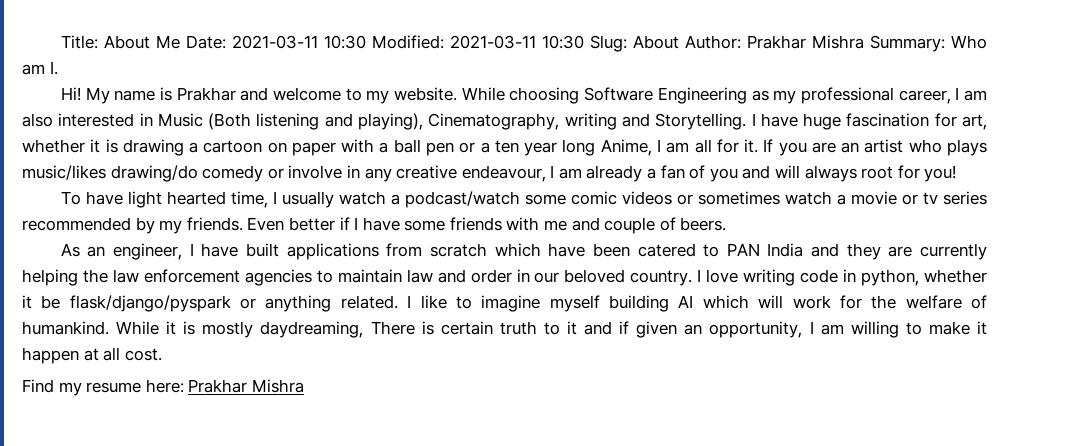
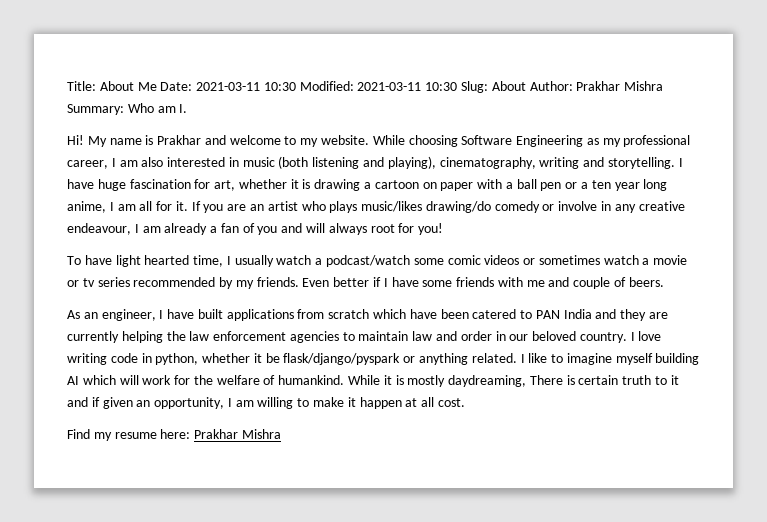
- While choosing Software Engineering as my professional career, I am also interested in Music (Both listening and playing), Cinematography, writing and Storytelling.
+ While choosing Software Engineering as my professional career, I am also interested in music (both listening and playing), cinematography, writing and storytelling.
- I have huge fascination for art, whether it is drawing a cartoon on paper with a ball pen or a ten year long Anime, I am all for it.
+ I have huge fascination for art, whether it is drawing a cartoon on paper with a ball pen or a ten year long anime, I am all for it.

